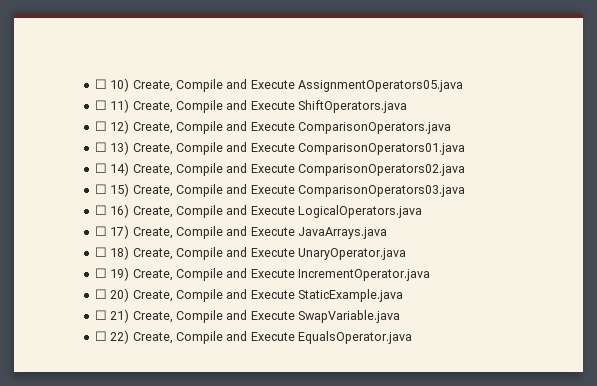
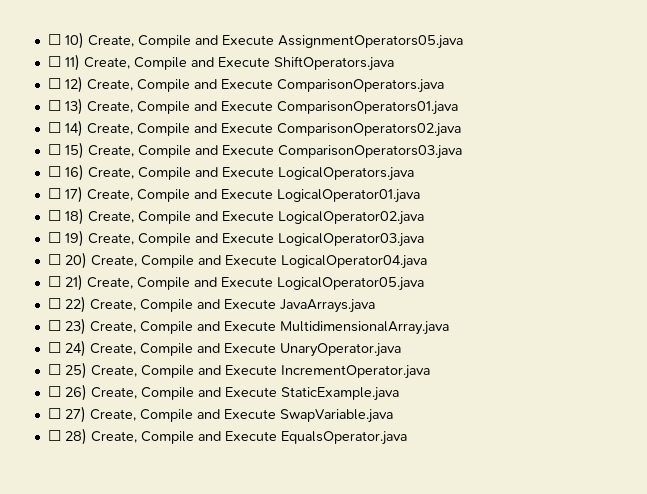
- ☐ 17) Create, Compile and Execute JavaArrays.java
+ ☐ 17) Create, Compile and Execute LogicalOperator01.java
- ☐ 18) Create, Compile and Execute UnaryOperator.java
+ ☐ 18) Create, Compile and Execute LogicalOperator02.java
- ☐ 19) Create, Compile and Execute IncrementOperator.java
+ ☐ 19) Create, Compile and Execute LogicalOperator03.java
- ☐ 20) Create, Compile and Execute StaticExample.java
+ ☐ 20) Create, Compile and Execute LogicalOperator04.java
- ☐ 21) Create, Compile and Execute SwapVariable.java
+ ☐ 21) Create, Compile and Execute LogicalOperator05.java
- ☐ 22) Create, Compile and Execute EqualsOperator.java
+ ☐ 22) Create, Compile and Execute JavaArrays.java
+ ☐ 23) Create, Compile and Execute MultidimensionalArray.java
+ ☐ 24) Create, Compile and Execute UnaryOperator.java
+ ☐ 25) Create, Compile and Execute IncrementOperator.java
+ ☐ 26) Create, Compile and Execute StaticExample.java
+ ☐ 27) Create, Compile and Execute SwapVariable.java
+ ☐ 28) Create, Compile and Execute EqualsOperator.java

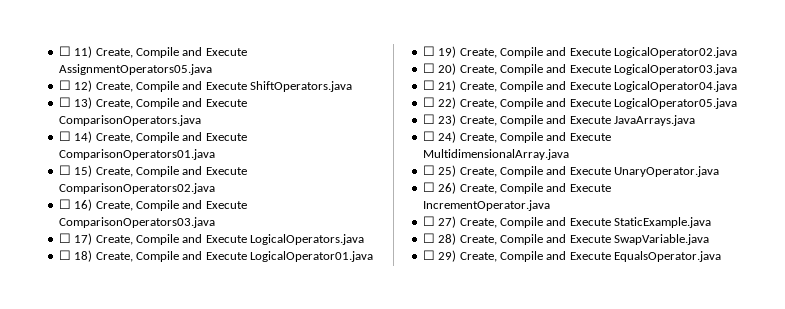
- ☐ 10) Create, Compile and Execute AssignmentOperators05.java
+ ☐ 11) Create, Compile and Execute AssignmentOperators05.java
- ☐ 11) Create, Compile and Execute ShiftOperators.java
+ ☐ 12) Create, Compile and Execute ShiftOperators.java
- ☐ 12) Create, Compile and Execute ComparisonOperators.java
+ ☐ 13) Create, Compile and Execute ComparisonOperators.java
- ☐ 13) Create, Compile and Execute ComparisonOperators01.java
+ ☐ 14) Create, Compile and Execute ComparisonOperators01.java
- ☐ 14) Create, Compile and Execute ComparisonOperators02.java
+ ☐ 15) Create, Compile and Execute ComparisonOperators02.java
- ☐ 15) Create, Compile and Execute ComparisonOperators03.java
+ ☐ 16) Create, Compile and Execute ComparisonOperators03.java
- ☐ 16) Create, Compile and Execute LogicalOperators.java
+ ☐ 17) Create, Compile and Execute LogicalOperators.java
- ☐ 17) Create, Compile and Execute LogicalOperator01.java
+ ☐ 18) Create, Compile and Execute LogicalOperator01.java
- ☐ 18) Create, Compile and Execute LogicalOperator02.java
+ ☐ 19) Create, Compile and Execute LogicalOperator02.java
- ☐ 19) Create, Compile and Execute LogicalOperator03.java
+ ☐ 20) Create, Compile and Execute LogicalOperator03.java
- ☐ 20) Create, Compile and Execute LogicalOperator04.java
+ ☐ 21) Create, Compile and Execute LogicalOperator04.java
- ☐ 21) Create, Compile and Execute LogicalOperator05.java
+ ☐ 22) Create, Compile and Execute LogicalOperator05.java
- ☐ 22) Create, Compile and Execute JavaArrays.java
+ ☐ 23) Create, Compile and Execute JavaArrays.java
- ☐ 23) Create, Compile and Execute MultidimensionalArray.java
+ ☐ 24) Create, Compile and Execute MultidimensionalArray.java
- ☐ 24) Create, Compile and Execute UnaryOperator.java
+ ☐ 25) Create, Compile and Execute UnaryOperator.java
- ☐ 25) Create, Compile and Execute IncrementOperator.java
+ ☐ 26) Create, Compile and Execute IncrementOperator.java
- ☐ 26) Create, Compile and Execute StaticExample.java
+ ☐ 27) Create, Compile and Execute StaticExample.java
- ☐ 27) Create, Compile and Execute SwapVariable.java
+ ☐ 28) Create, Compile and Execute SwapVariable.java
- ☐ 28) Create, Compile and Execute EqualsOperator.java
+ ☐ 29) Create, Compile and Execute EqualsOperator.java

